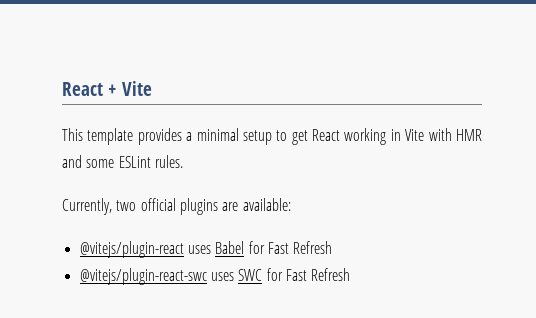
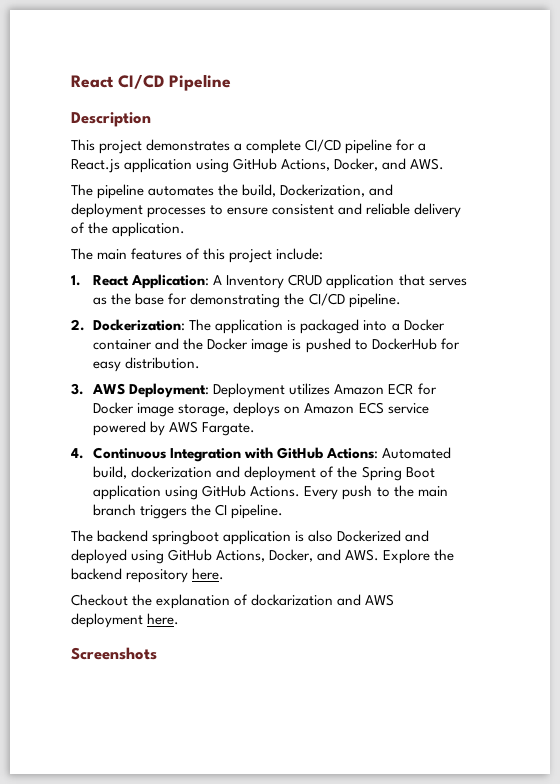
- React + Vite
- This template provides a minimal setup to get React working in Vite with HMR and some ESLint rules.
- Currently, two official plugins are available:
- @vitejs/plugin-react uses Babel for Fast Refresh
- @vitejs/plugin-react-swc uses SWC for Fast Refresh
+ React CI/CD Pipeline
+ Description
+ This project demonstrates a complete CI/CD pipeline for a React.js application using GitHub Actions, Docker, and AWS.
+ The pipeline automates the build, Dockerization, and deployment processes to ensure consistent and reliable delivery of the application.
+ The main features of this project include:
+ 1. React Application: A Inventory CRUD application that serves as the base for demonstrating the CI/CD pipeline.
+ 2. Dockerization: The application is packaged into a Docker container and the Docker image is pushed to DockerHub for easy distribution.
+ 3. AWS Deployment: Deployment utilizes Amazon ECR for Docker image storage, deploys on Amazon ECS service powered by AWS Fargate.
+ 4. Continuous Integration with GitHub Actions: Automated build, dockerization and deployment of the Spring Boot application using GitHub Actions. Every push to the main branch triggers the CI pipeline.
+ The backend springboot application is also Dockerized and deployed using GitHub Actions, Docker, and AWS. Explore the backend repository here.
+ Checkout the explanation of dockarization and AWS deployment here.
+ Screenshots

